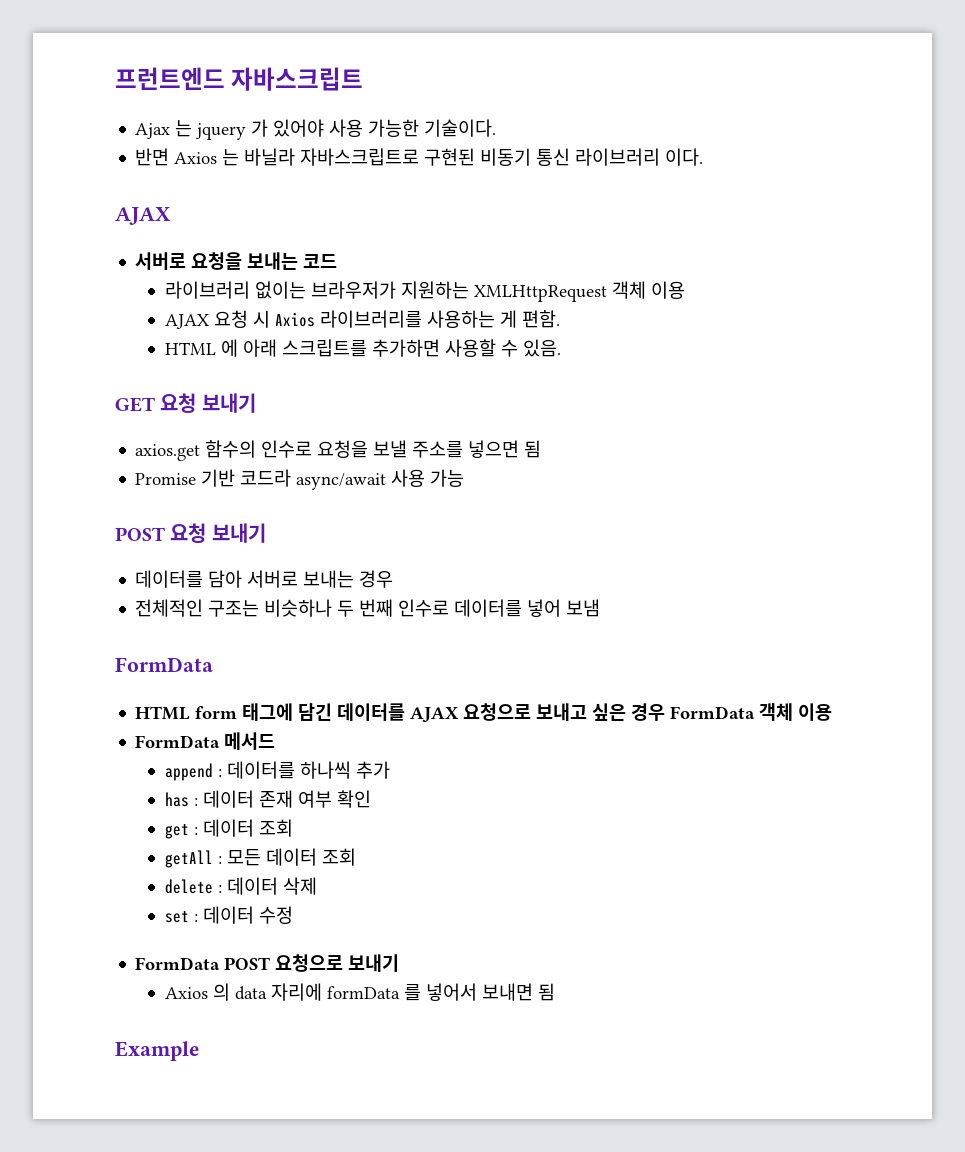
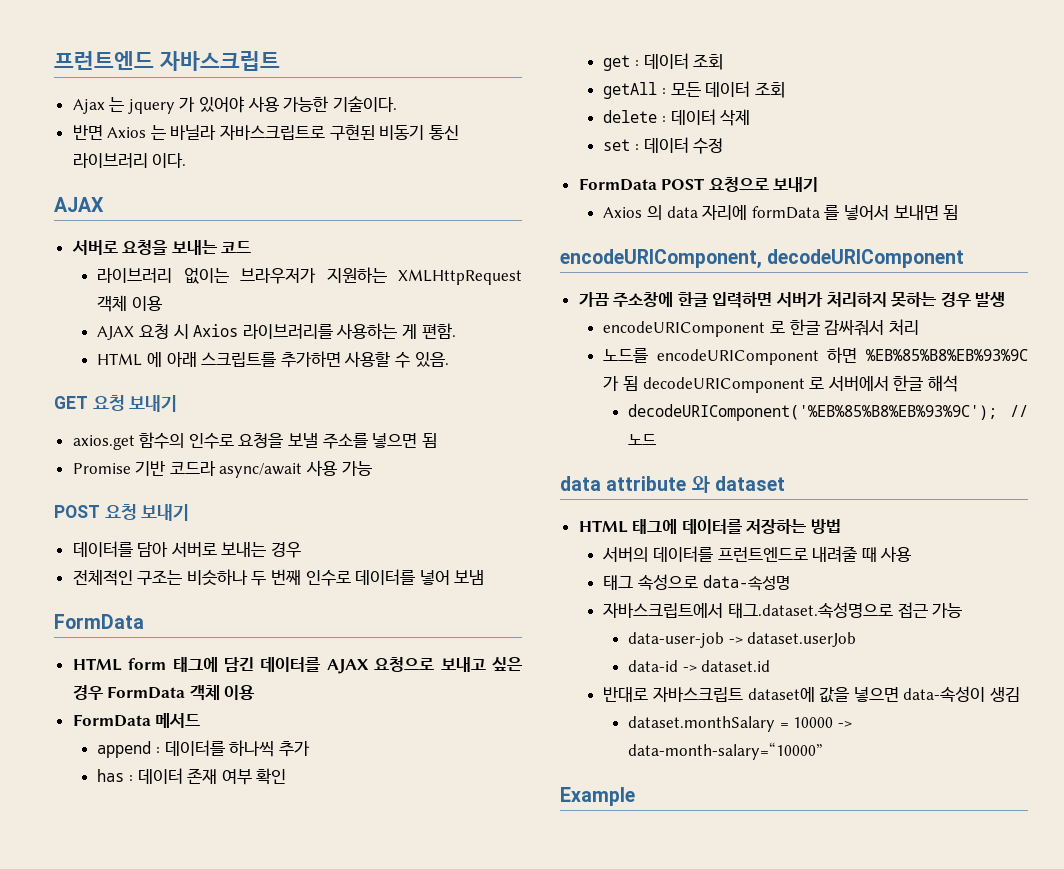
+ encodeURIComponent, decodeURIComponent
+ 가끔 주소창에 한글 입력하면 서버가 처리하지 못하는 경우 발생
+ encodeURIComponent 로 한글 감싸줘서 처리
+ 노드를 encodeURIComponent 하면 %EB%85%B8%EB%93%9C 가 됨 decodeURIComponent 로 서버에서 한글 해석
+ decodeURIComponent('%EB%85%B8%EB%93%9C'); // 노드
+ data attribute 와 dataset
+ HTML 태그에 데이터를 저장하는 방법
+ 서버의 데이터를 프런트엔드로 내려줄 때 사용
+ 태그 속성으로 data-속성명
+ 자바스크립트에서 태그.dataset.속성명으로 접근 가능
+ data-user-job -> dataset.userJob
+ data-id -> dataset.id
+ 반대로 자바스크립트 dataset에 값을 넣으면 data-속성이 생김
+ dataset.monthSalary = 10000 -> data-month-salary=“10000”

